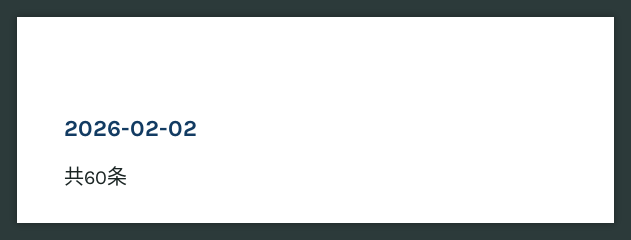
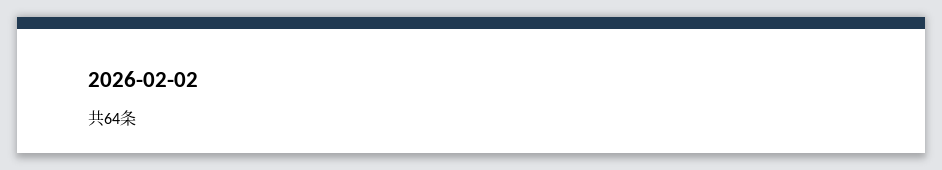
- 共60条
+ 共64条

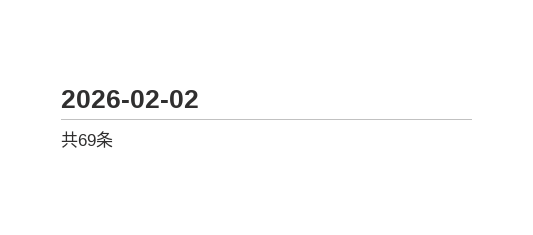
- 共64条
+ 共69条

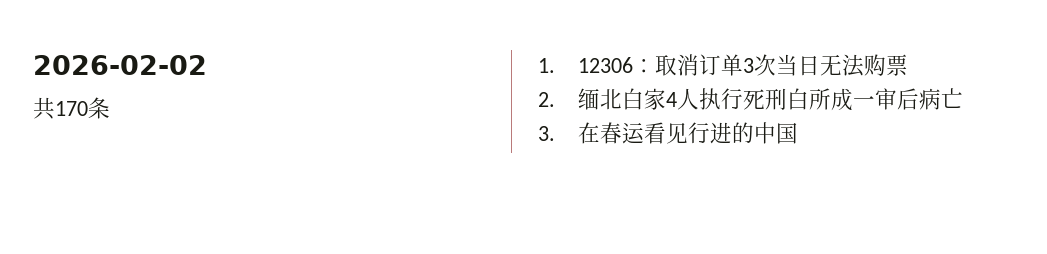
- 共69条
+ 共170条
+ 1. 12306：取消订单3次当日无法购票
+ 2.缅北白家4人执行死刑白所成一审后病亡
+ 3.在春运看见行进的中国

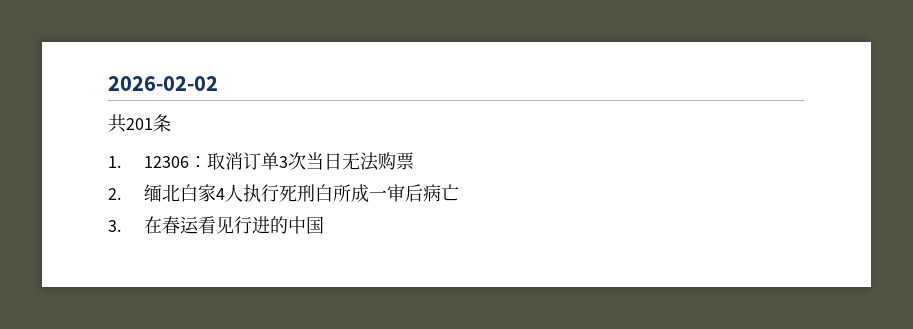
- 共170条
+ 共201条

